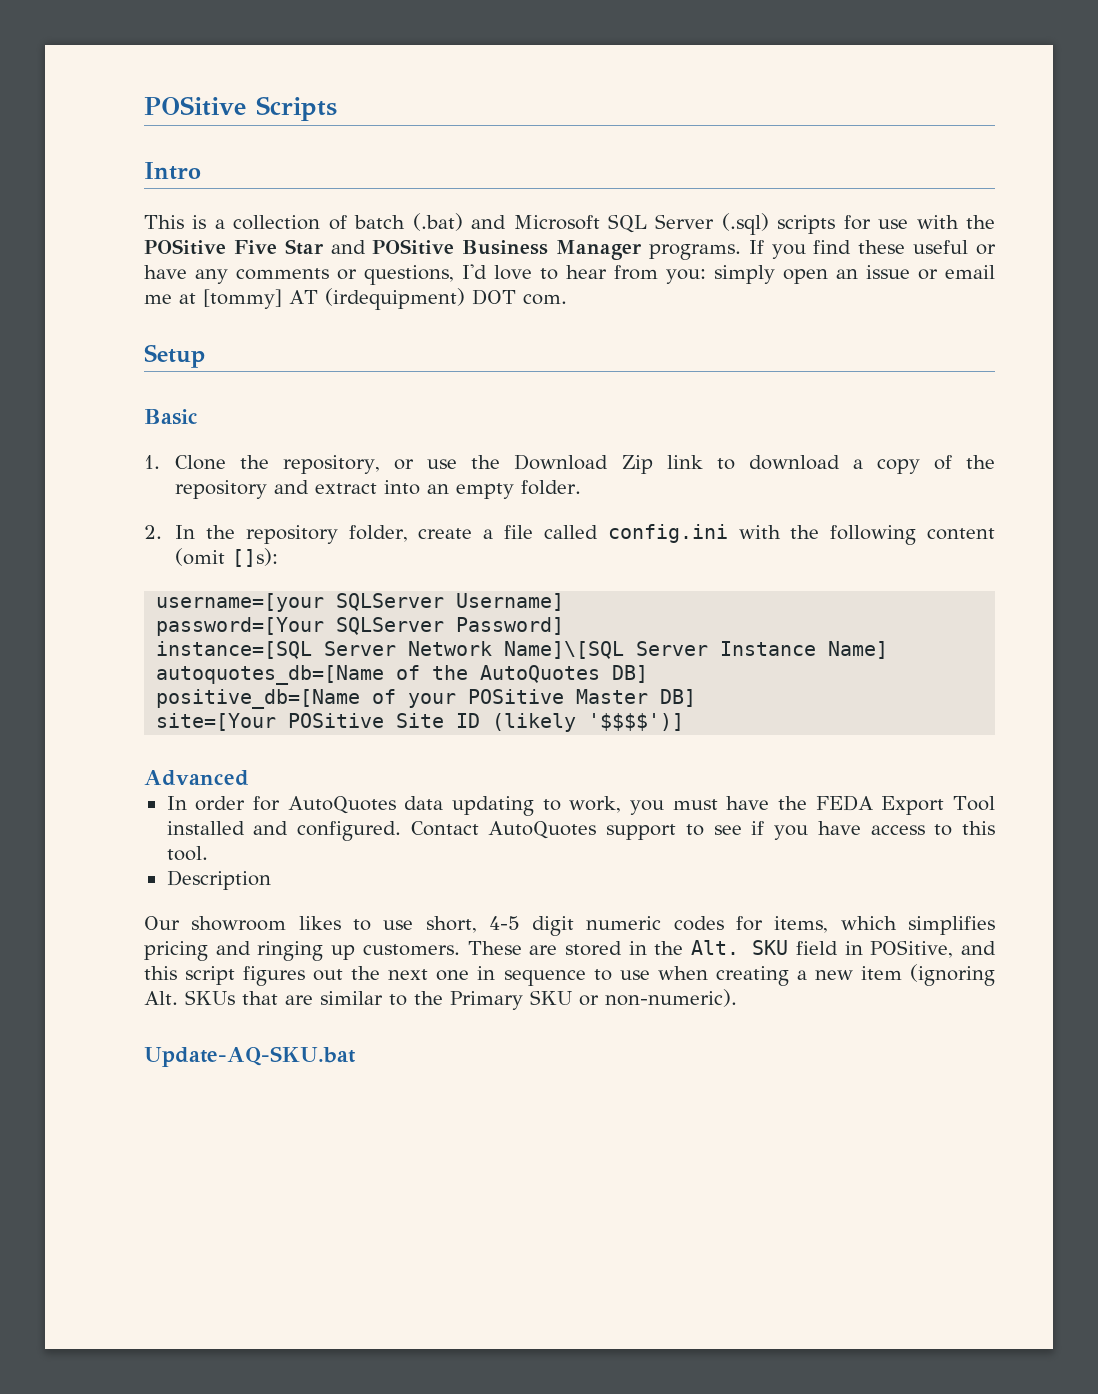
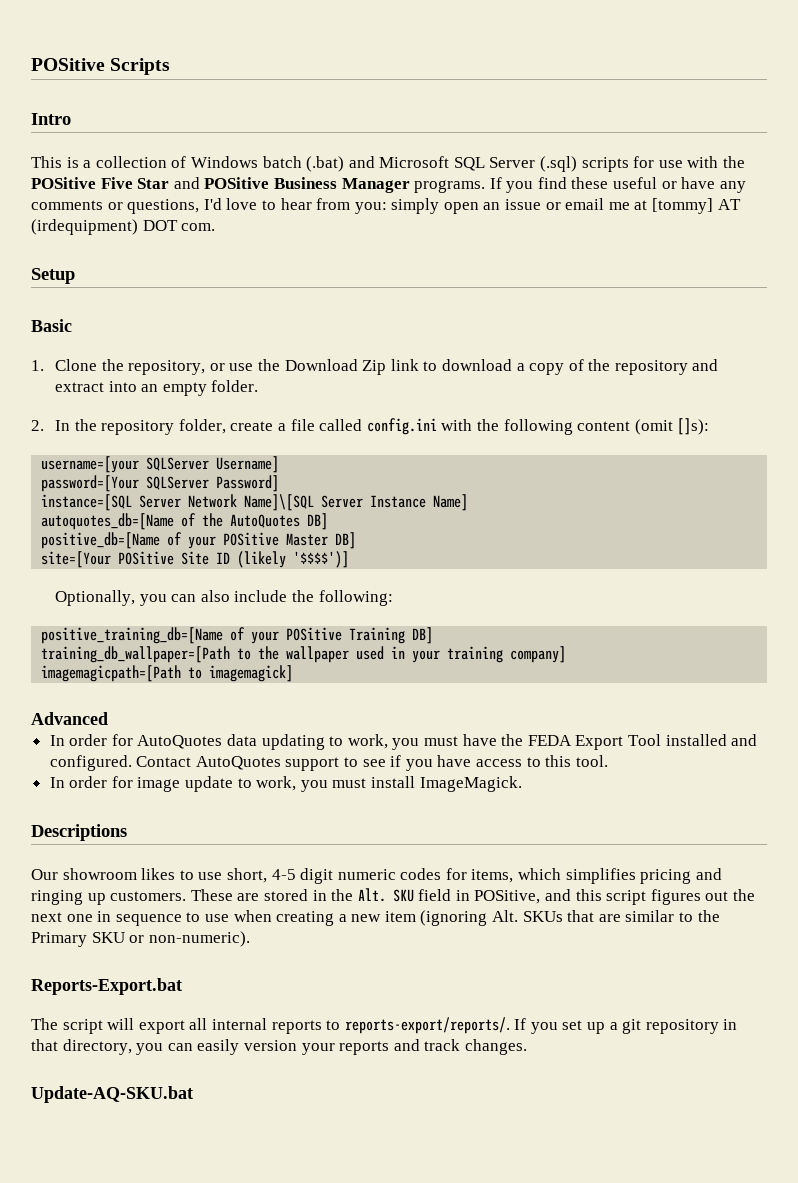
- This is a collection of batch (.bat) and Microsoft SQL Server (.sql) scripts for use with the POSitive Five Star and POSitive Business Manager programs.
+ This is a collection of Windows batch (.bat) and Microsoft SQL Server (.sql) scripts for use with the POSitive Five Star and POSitive Business Manager programs.
+ Optionally, you can also include the following:
+ positive_training_db=[Name of your POSitive Training DB]
+ training_db_wallpaper=[Path to the wallpaper used in your training company]
+ imagemagicpath=[Path to imagemagick]
- Description
+ In order for image update to work, you must install ImageMagick.
+ Descriptions
+ Reports-Export.bat
+ The script will export all internal reports to reports-export/reports/. If you set up a git repository in that directory, you can easily version your reports and track changes.

